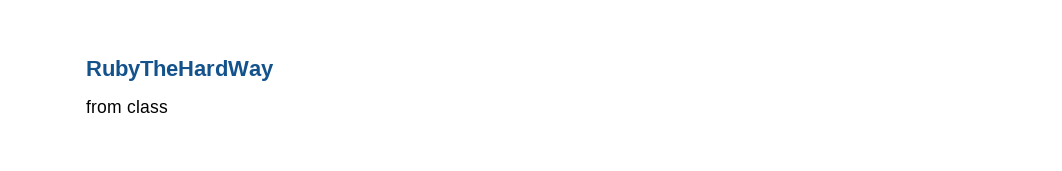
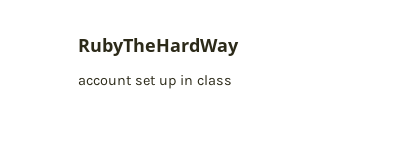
- from class
+ account set up in class

